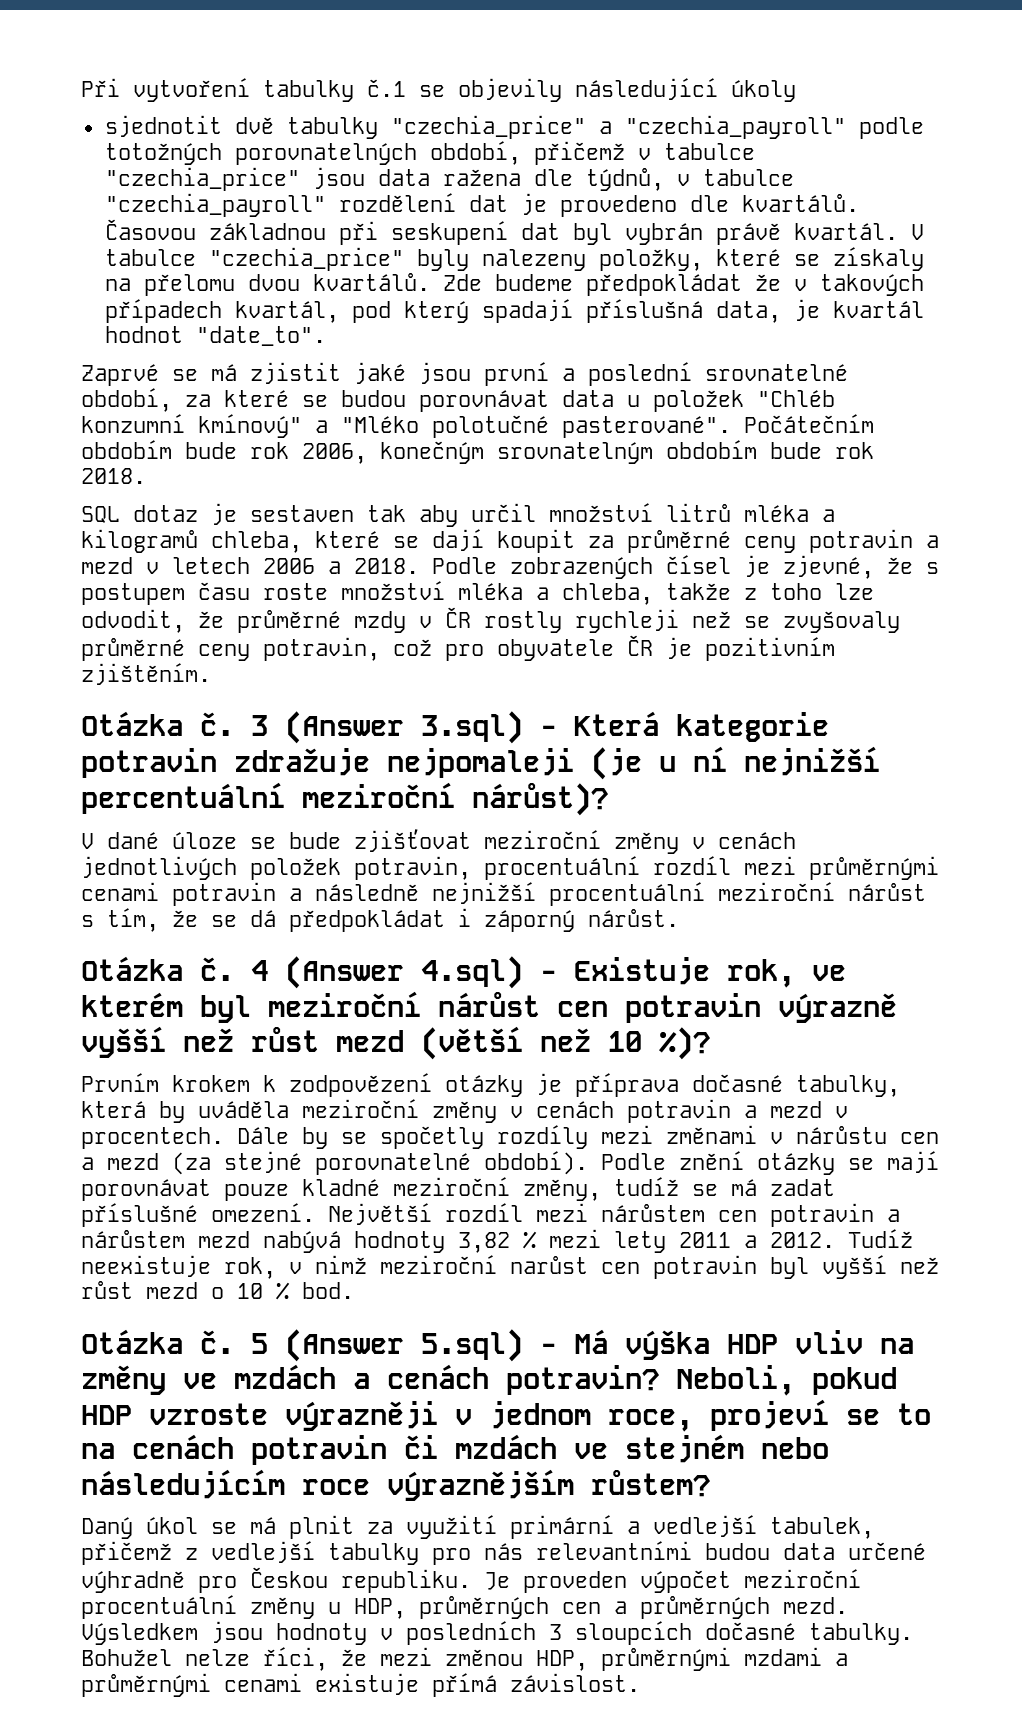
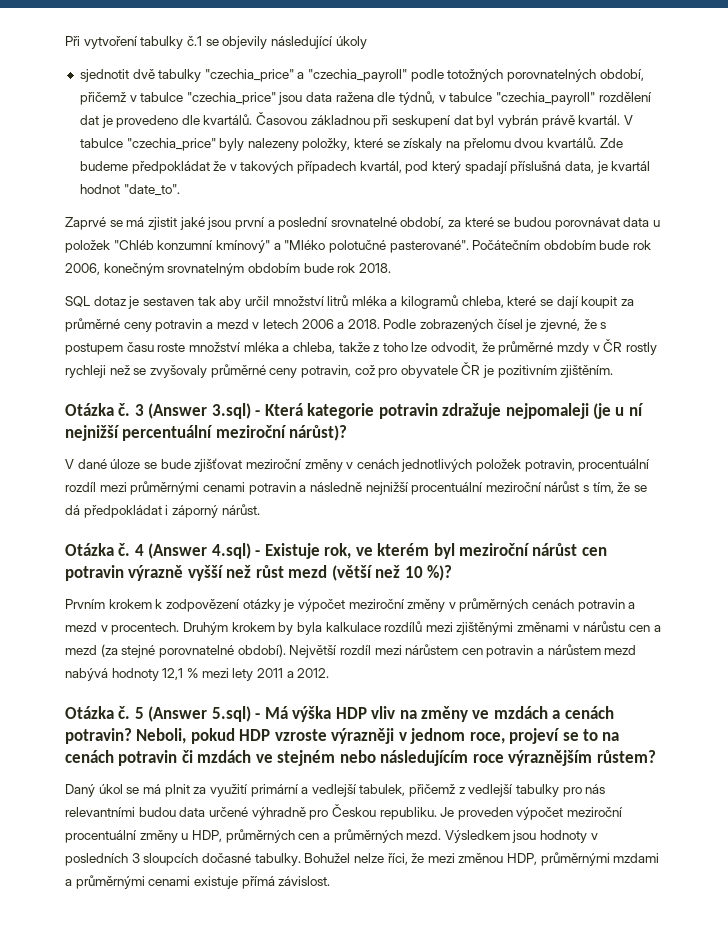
- Prvním krokem k zodpovězení otázky je příprava dočasné tabulky, která by uváděla meziroční změny v cenách potravin a mezd v procentech.
+ Prvním krokem k zodpovězení otázky je výpočet meziroční změny v průměrných cenách potravin a mezd v procentech.
- Dále by se spočetly rozdíly mezi změnami v nárůstu cen a mezd (za stejné porovnatelné období).
+ Druhým krokem by byla kalkulace rozdílů mezi zjištěnými změnami v nárůstu cen a mezd (za stejné porovnatelné období).
- Podle znění otázky se mají porovnávat pouze kladné meziroční změny, tudíž se má zadat příslušné omezení.
- Největší rozdíl mezi nárůstem cen potravin a nárůstem mezd nabývá hodnoty 3,82 % mezi lety 2011 a 2012. Tudíž neexistuje rok, v nimž meziroční narůst cen potravin byl vyšší než růst mezd o 10 % bod.
+ Největší rozdíl mezi nárůstem cen potravin a nárůstem mezd nabývá hodnoty 12,1 % mezi lety 2011 a 2012.

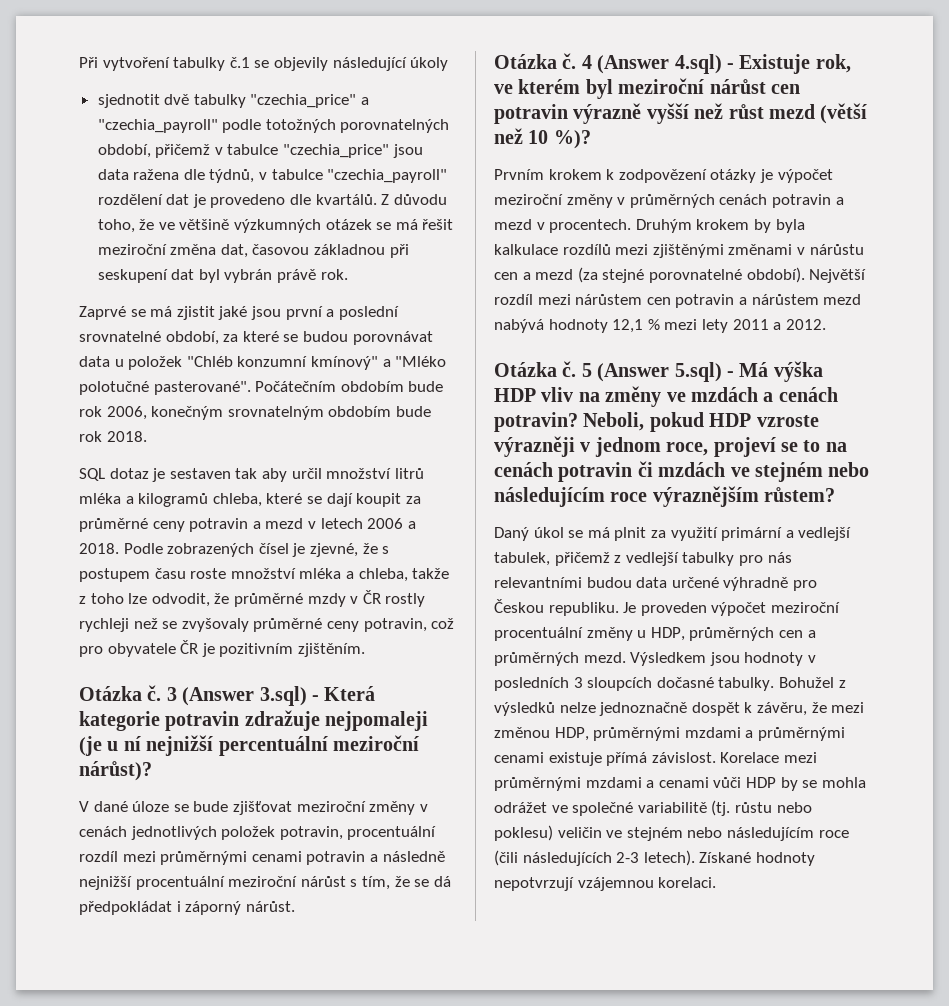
- Časovou základnou při seskupení dat byl vybrán právě kvartál. V tabulce "czechia_price" byly nalezeny položky, které se získaly na přelomu dvou kvartálů. Zde budeme předpokládat že v takových případech kvartál, pod který spadají příslušná data, je kvartál hodnot "date_to".
+ Z důvodu toho, že ve většině výzkumných otázek se má řešit meziroční změna dat, časovou základnou při seskupení dat byl vybrán právě rok.
- Bohužel nelze říci, že mezi změnou HDP, průměrnými mzdami a průměrnými cenami existuje přímá závislost.
+ Bohužel z výsledků nelze jednoznačně dospět k závěru, že mezi změnou HDP, průměrnými mzdami a průměrnými cenami existuje přímá závislost.
+ Korelace mezi průměrnými mzdami a cenami vůči HDP by se mohla odrážet ve společné variabilitě (tj. růstu nebo poklesu) veličin ve stejném nebo následujícím roce (čili následujících 2-3 letech). Získané hodnoty nepotvrzují vzájemnou korelaci.

